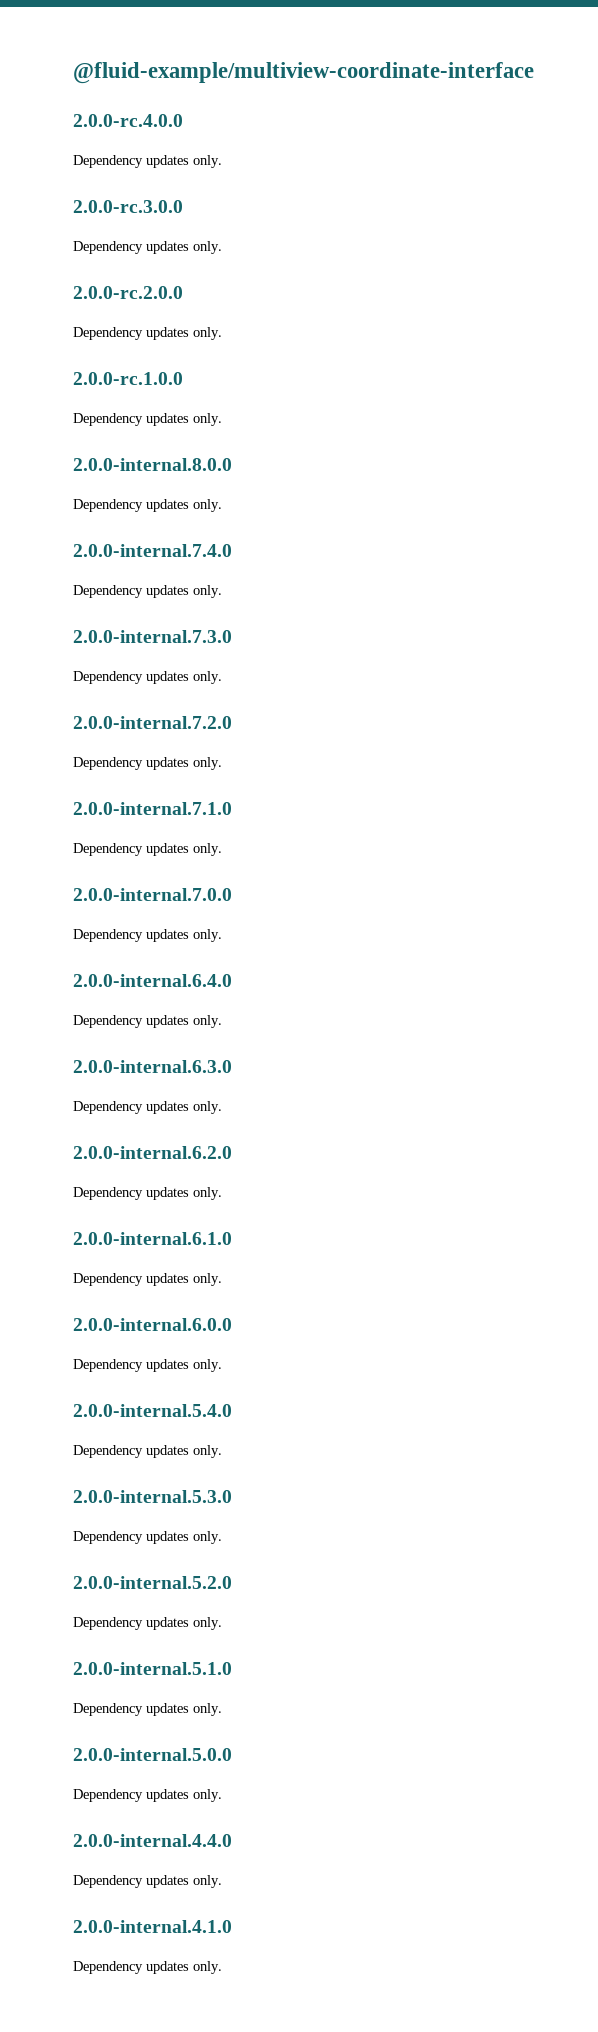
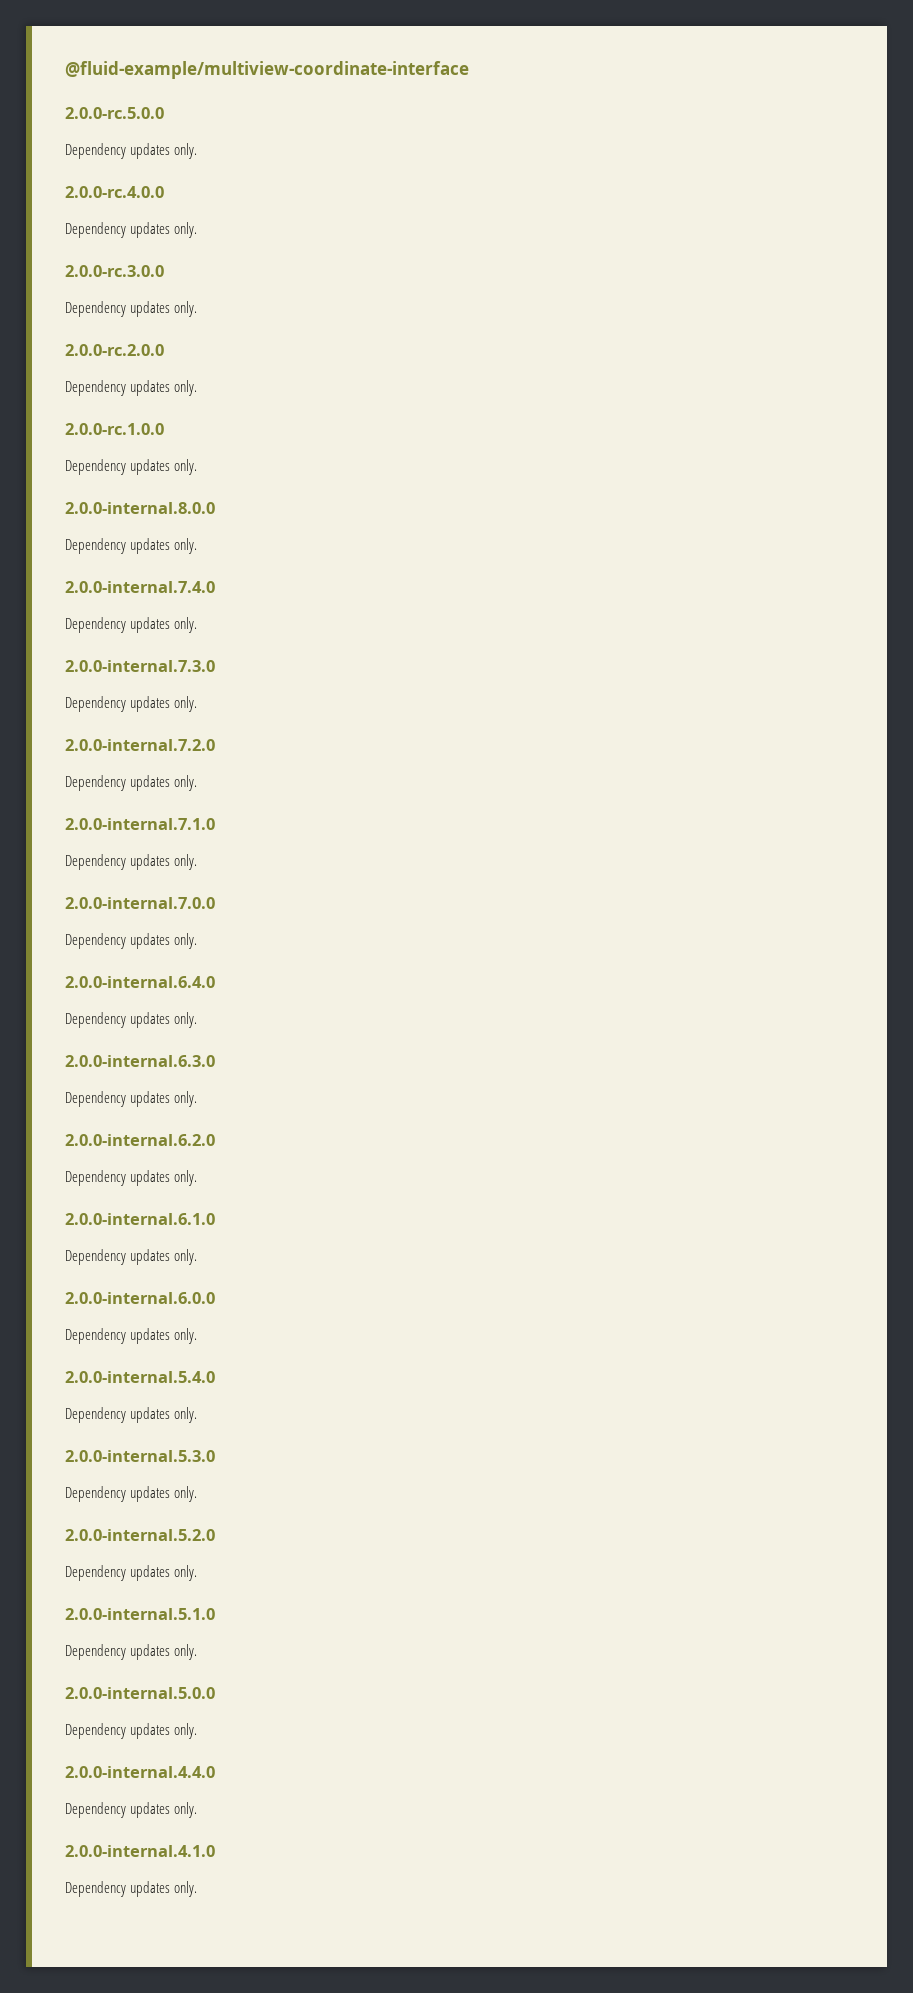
+ 2.0.0-rc.5.0.0
+ Dependency updates only.

